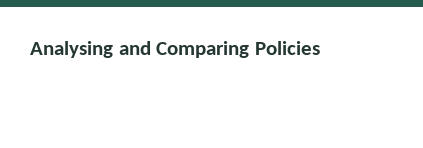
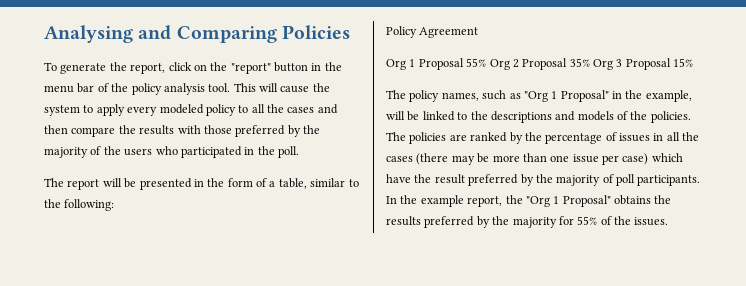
+ To generate the report, click on the "report" button in the menu bar of the policy analysis tool. This will cause the system to apply every modeled policy to all the cases and then compare the results with those preferred by the majority of the users who participated in the poll.
+ The report will be presented in the form of a table, similar to the following:
+ Policy Agreement
+ Org 1 Proposal 55% Org 2 Proposal 35% Org 3 Proposal 15%
+ The policy names, such as "Org 1 Proposal" in the example, will be linked to the descriptions and models of the policies. The policies are ranked by the percentage of issues in all the cases (there may be more than one issue per case) which have the result preferred by the majority of poll participants. In the example report, the "Org 1 Proposal" obtains the results preferred by the majority for 55% of the issues.

